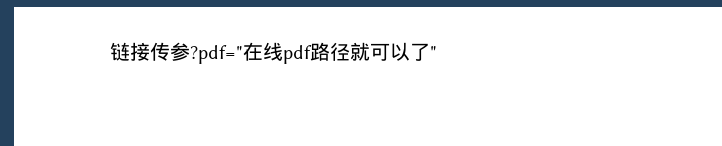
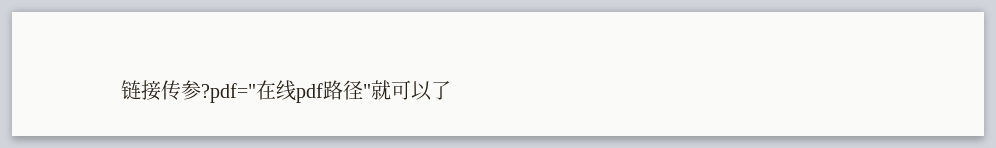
- 链接传参?pdf="在线pdf路径就可以了"
+ 链接传参?pdf="在线pdf路径"就可以了

